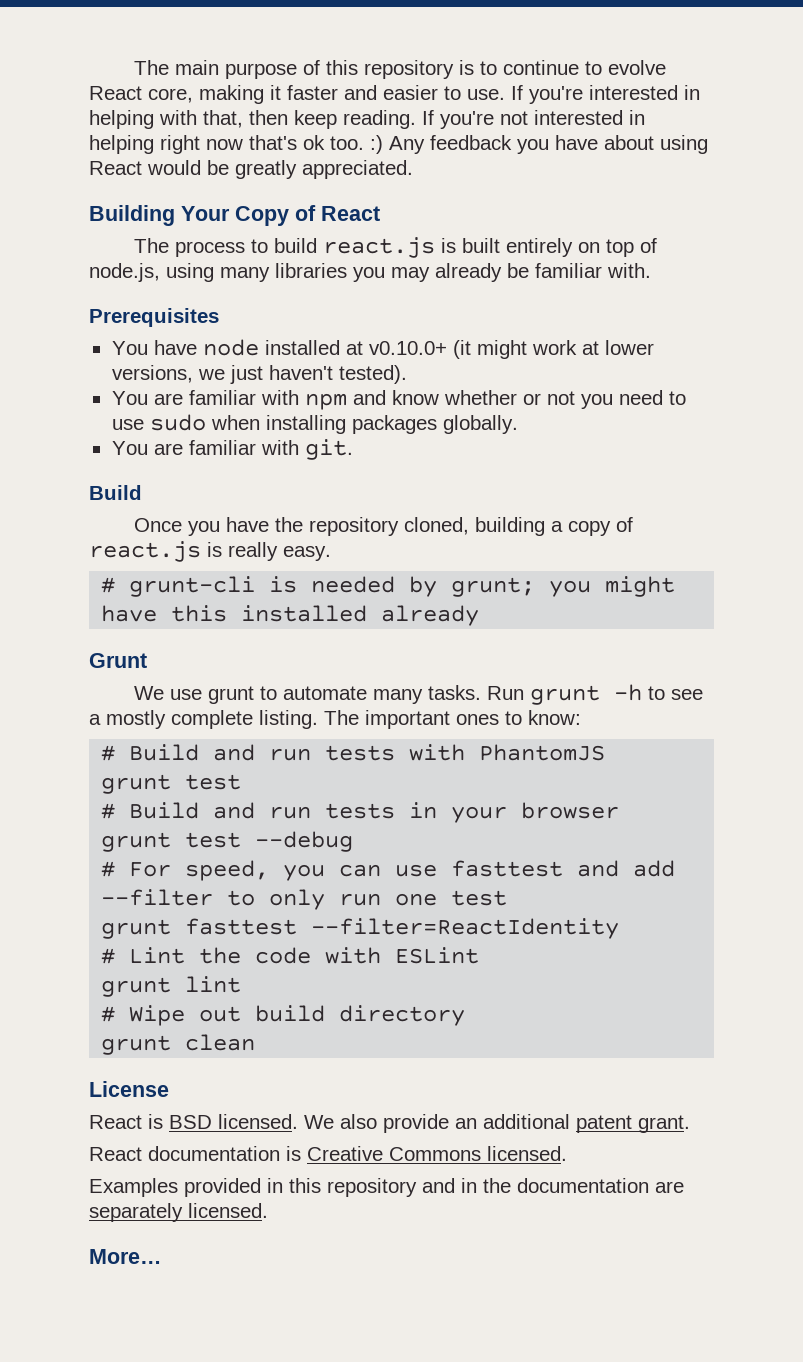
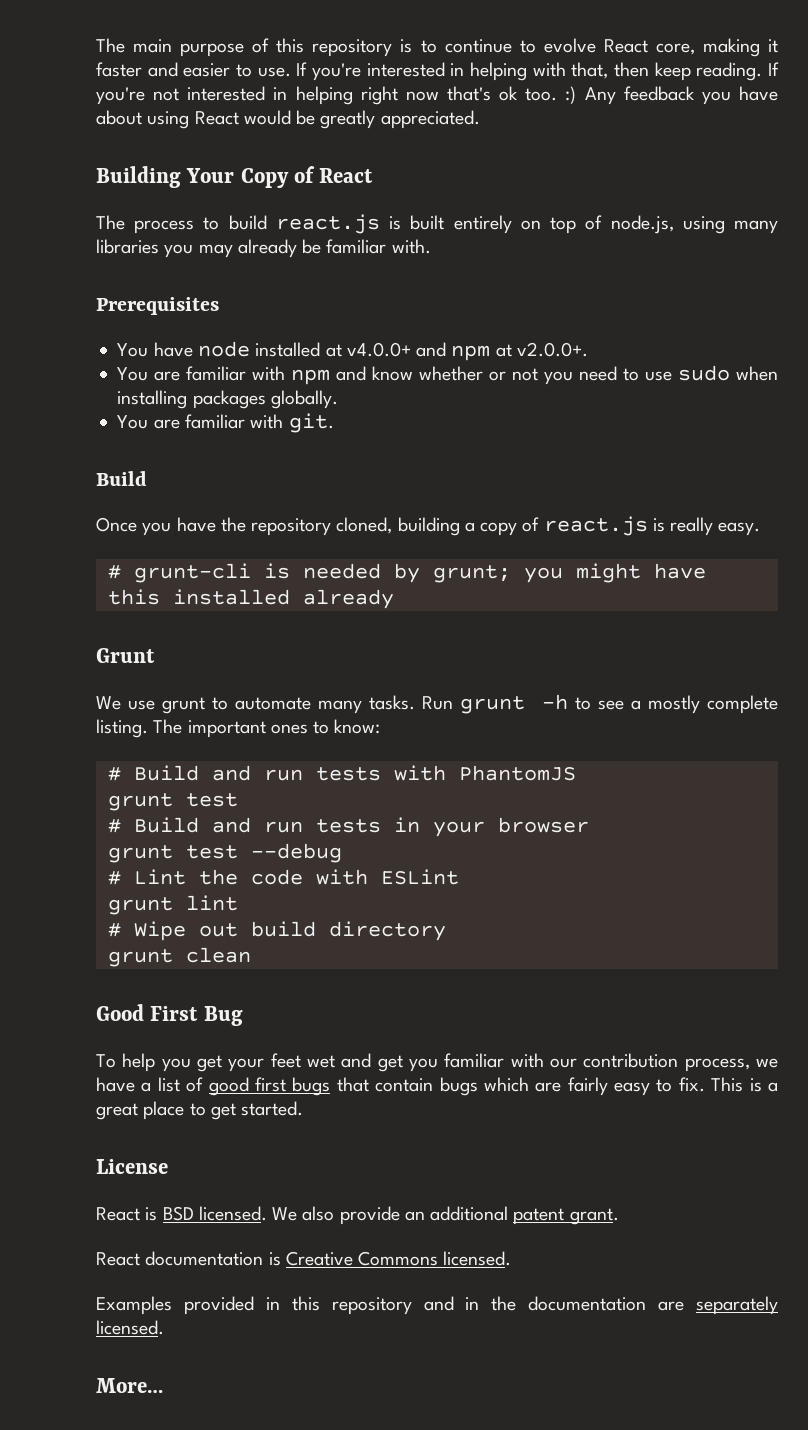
- You have node installed at v0.10.0+ (it might work at lower versions, we just haven't tested).
+ You have node installed at v4.0.0+ and npm at v2.0.0+.
- # For speed, you can use fasttest and add --filter to only run one test
- grunt fasttest --filter=ReactIdentity
+ Good First Bug
+ To help you get your feet wet and get you familiar with our contribution process, we have a list of good first bugs that contain bugs which are fairly easy to fix. This is a great place to get started.

